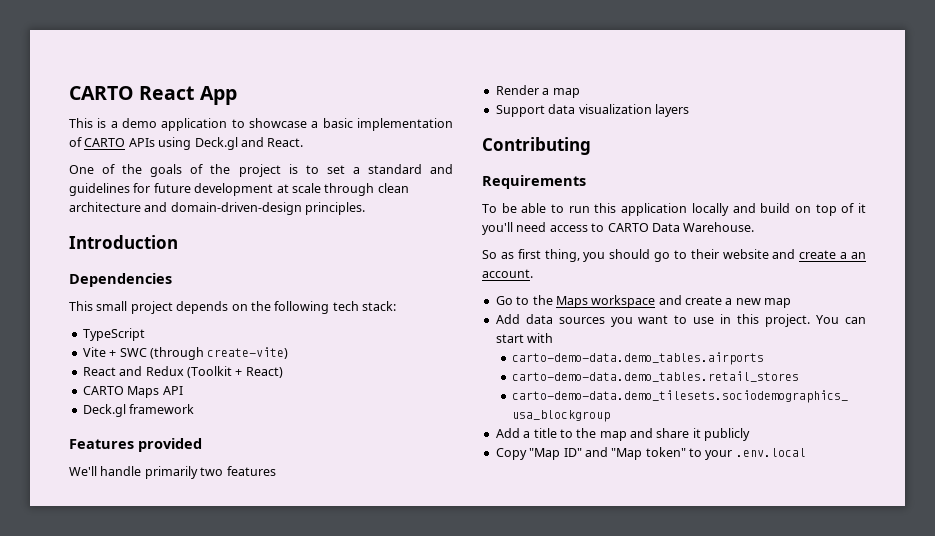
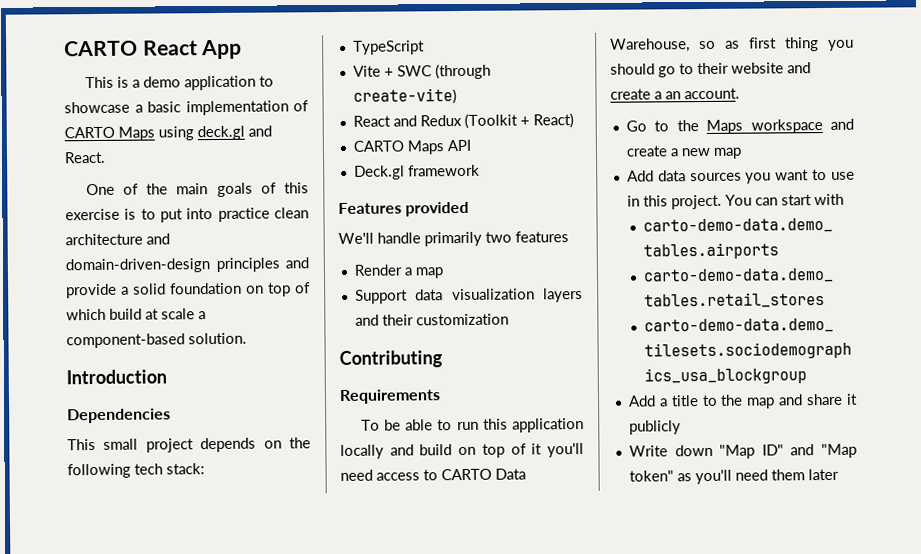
- This is a demo application to showcase a basic implementation of CARTO APIs using Deck.gl and React.
+ This is a demo application to showcase a basic implementation of CARTO Maps using deck.gl and React.
- One of the goals of the project is to set a standard and guidelines for future development at scale through clean architecture and domain-driven-design principles.
+ One of the main goals of this exercise is to put into practice clean architecture and domain-driven-design principles and provide a solid foundation on top of which build at scale a component-based solution.
- Support data visualization layers
+ Support data visualization layers and their customization
- To be able to run this application locally and build on top of it you'll need access to CARTO Data Warehouse.
- So as first thing, you should go to their website and create a an account.
+ To be able to run this application locally and build on top of it you'll need access to CARTO Data Warehouse, so as first thing you should go to their website and create a an account.
- Copy "Map ID" and "Map token" to your .env.local
+ Write down "Map ID" and "Map token" as you'll need them later

